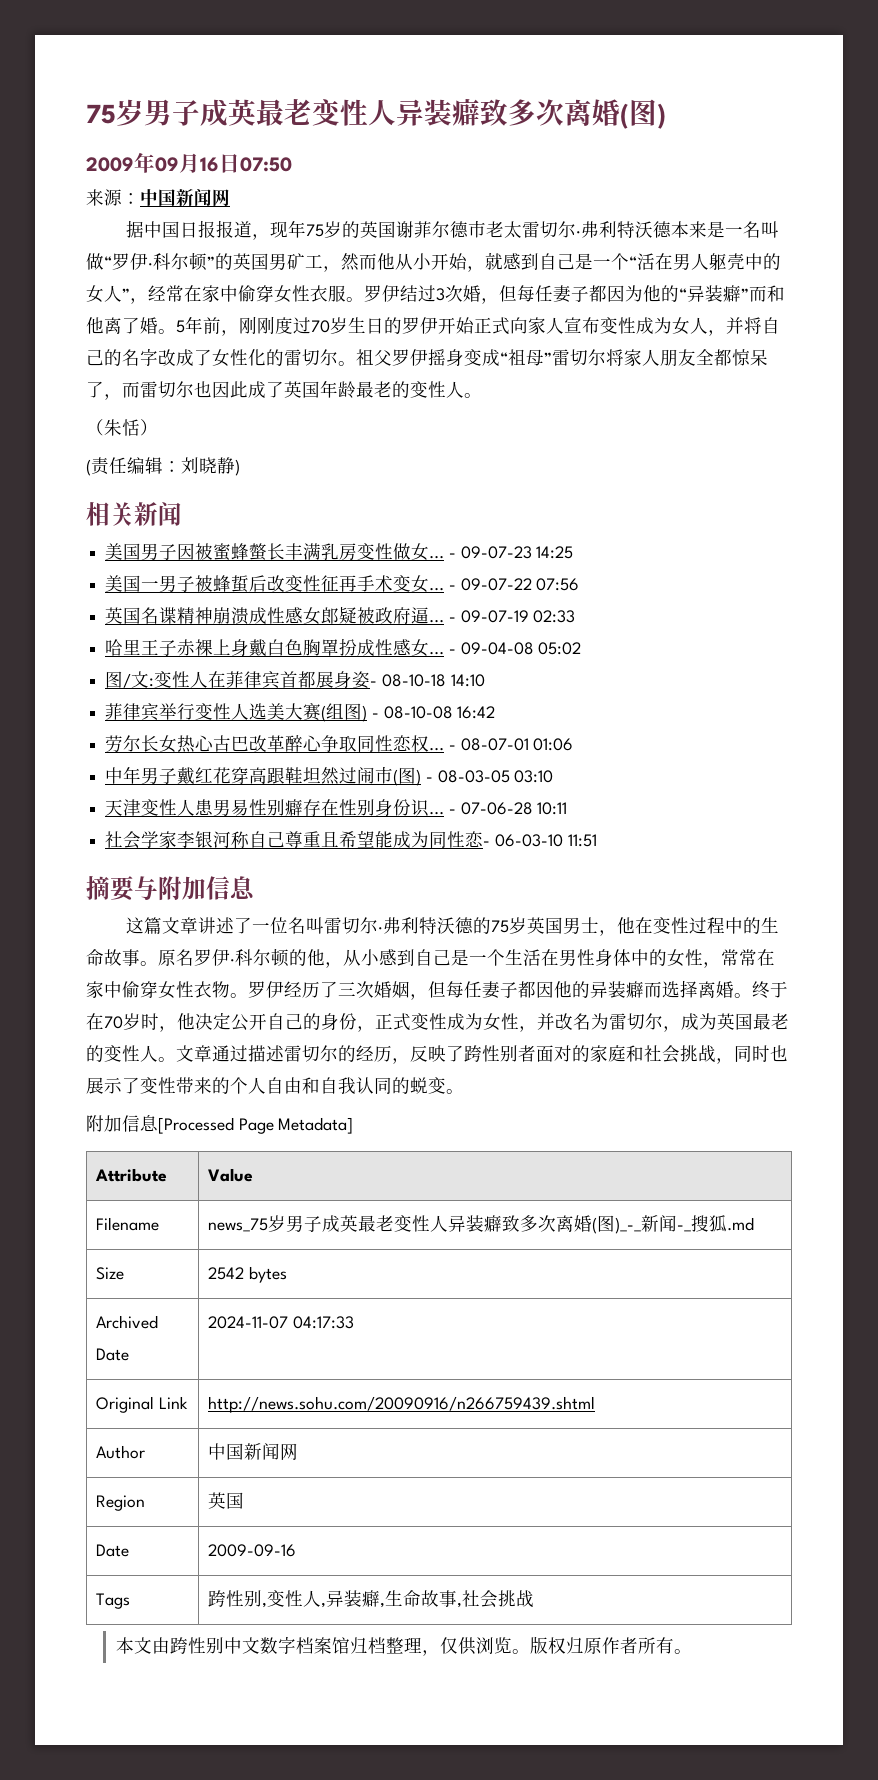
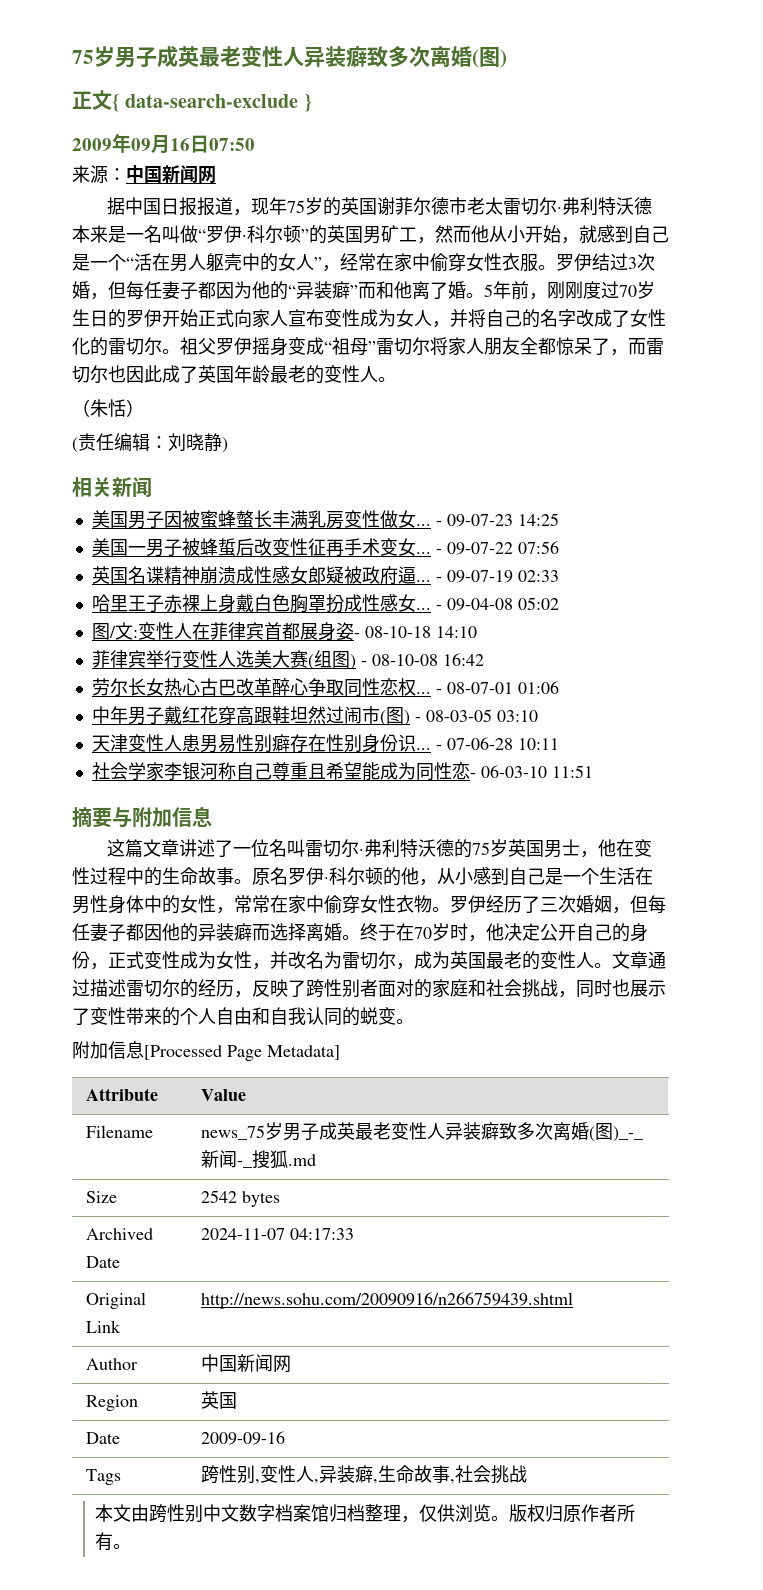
+ 正文{ data-search-exclude }

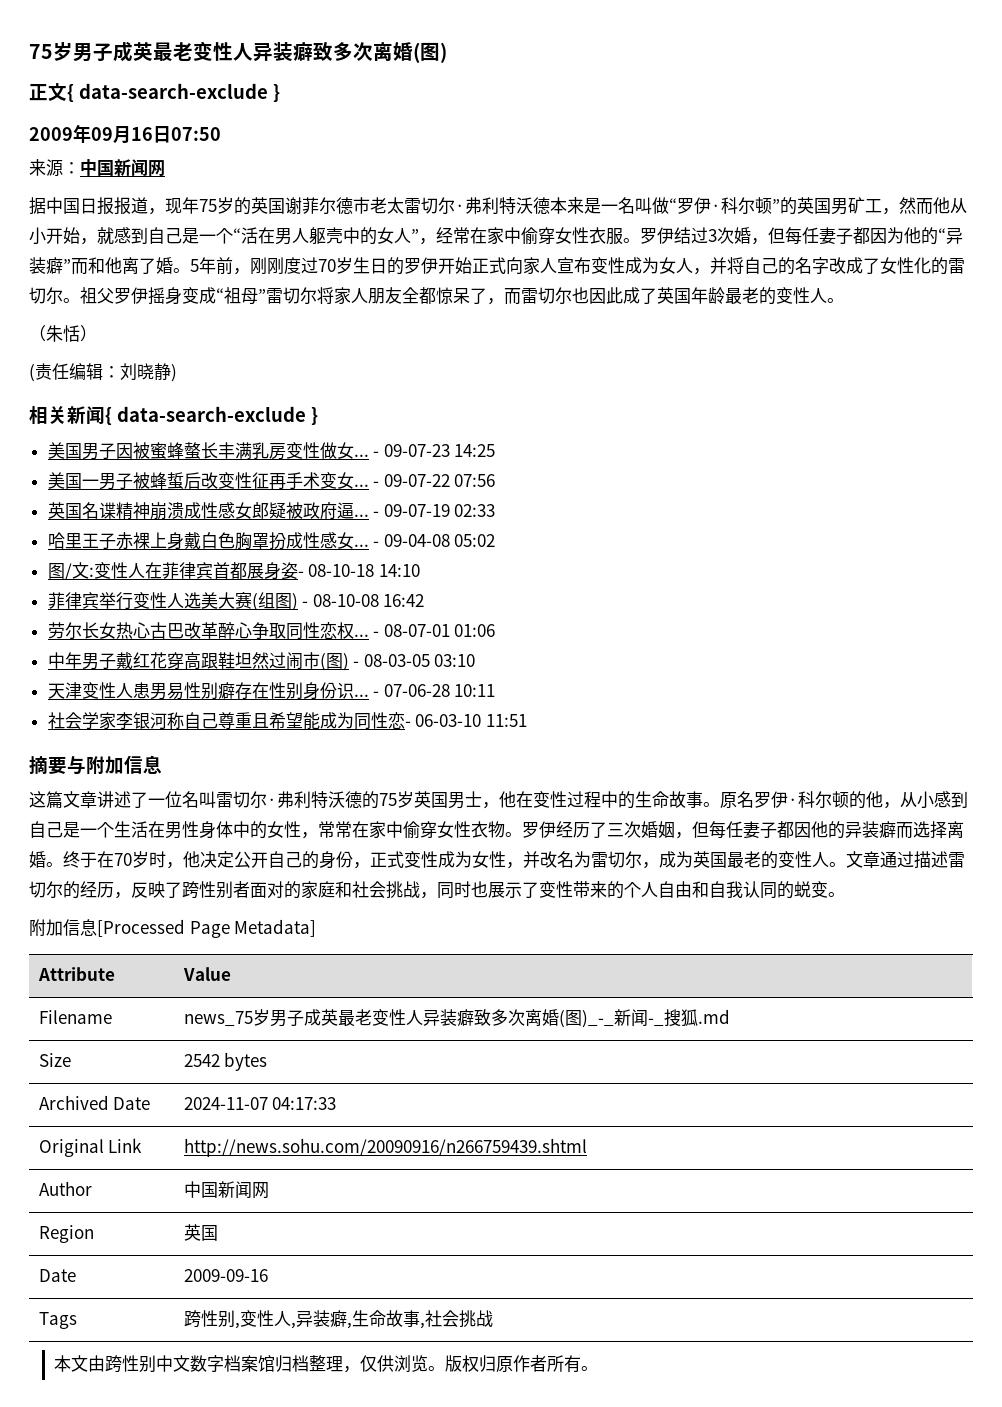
- 相关新闻
+ 相关新闻{ data-search-exclude }

